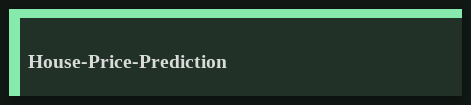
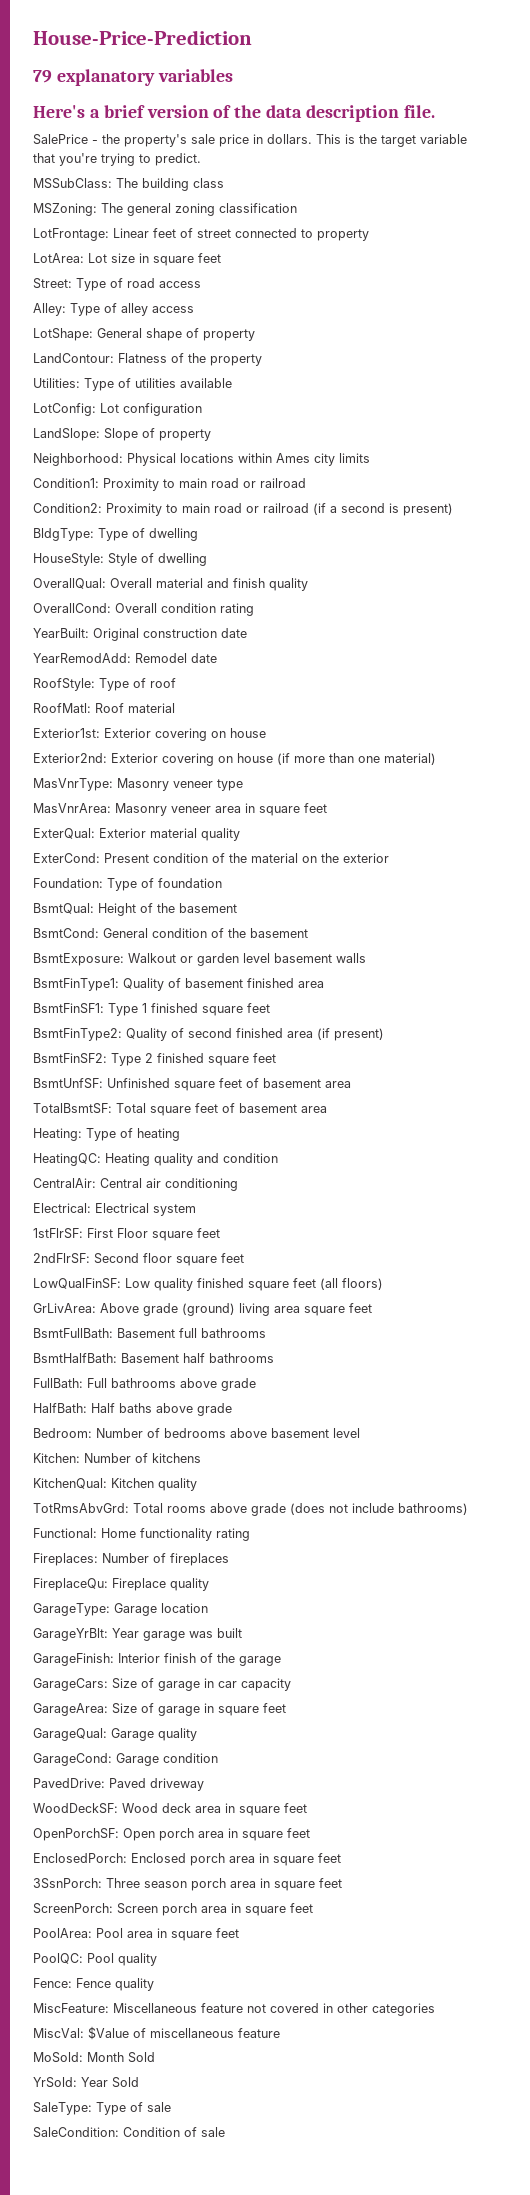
+ 79 explanatory variables
+ Here's a brief version of the data description file.
+ SalePrice - the property's sale price in dollars. This is the target variable that you're trying to predict.
+ MSSubClass: The building class
+ MSZoning: The general zoning classification
+ LotFrontage: Linear feet of street connected to property
+ LotArea: Lot size in square feet
+ Street: Type of road access
+ Alley: Type of alley access
+ LotShape: General shape of property
+ LandContour: Flatness of the property
+ Utilities: Type of utilities available
+ LotConfig: Lot configuration
+ LandSlope: Slope of property
+ Neighborhood: Physical locations within Ames city limits
+ Condition1: Proximity to main road or railroad
+ Condition2: Proximity to main road or railroad (if a second is present)
+ BldgType: Type of dwelling
+ HouseStyle: Style of dwelling
+ OverallQual: Overall material and finish quality
+ OverallCond: Overall condition rating
+ YearBuilt: Original construction date
+ YearRemodAdd: Remodel date
+ RoofStyle: Type of roof
+ RoofMatl: Roof material
+ Exterior1st: Exterior covering on house
+ Exterior2nd: Exterior covering on house (if more than one material)
+ MasVnrType: Masonry veneer type
+ MasVnrArea: Masonry veneer area in square feet
+ ExterQual: Exterior material quality
+ ExterCond: Present condition of the material on the exterior
+ Foundation: Type of foundation
+ BsmtQual: Height of the basement
+ BsmtCond: General condition of the basement
+ BsmtExposure: Walkout or garden level basement walls
+ BsmtFinType1: Quality of basement finished area
+ BsmtFinSF1: Type 1 finished square feet
+ BsmtFinType2: Quality of second finished area (if present)
+ BsmtFinSF2: Type 2 finished square feet
+ BsmtUnfSF: Unfinished square feet of basement area
+ TotalBsmtSF: Total square feet of basement area
+ Heating: Type of heating
+ HeatingQC: Heating quality and condition
+ CentralAir: Central air conditioning
+ Electrical: Electrical system
+ 1stFlrSF: First Floor square feet
+ 2ndFlrSF: Second floor square feet
+ LowQualFinSF: Low quality finished square feet (all floors)
+ GrLivArea: Above grade (ground) living area square feet
+ BsmtFullBath: Basement full bathrooms
+ BsmtHalfBath: Basement half bathrooms
+ FullBath: Full bathrooms above grade
+ HalfBath: Half baths above grade
+ Bedroom: Number of bedrooms above basement level
+ Kitchen: Number of kitchens
+ KitchenQual: Kitchen quality
+ TotRmsAbvGrd: Total rooms above grade (does not include bathrooms)
+ Functional: Home functionality rating
+ Fireplaces: Number of fireplaces
+ FireplaceQu: Fireplace quality
+ GarageType: Garage location
+ GarageYrBlt: Year garage was built
+ GarageFinish: Interior finish of the garage
+ GarageCars: Size of garage in car capacity
+ GarageArea: Size of garage in square feet
+ GarageQual: Garage quality
+ GarageCond: Garage condition
+ PavedDrive: Paved driveway
+ WoodDeckSF: Wood deck area in square feet
+ OpenPorchSF: Open porch area in square feet
+ EnclosedPorch: Enclosed porch area in square feet
+ 3SsnPorch: Three season porch area in square feet
+ ScreenPorch: Screen porch area in square feet
+ PoolArea: Pool area in square feet
+ PoolQC: Pool quality
+ Fence: Fence quality
+ MiscFeature: Miscellaneous feature not covered in other categories
+ MiscVal: $Value of miscellaneous feature
+ MoSold: Month Sold
+ YrSold: Year Sold
+ SaleType: Type of sale
+ SaleCondition: Condition of sale

